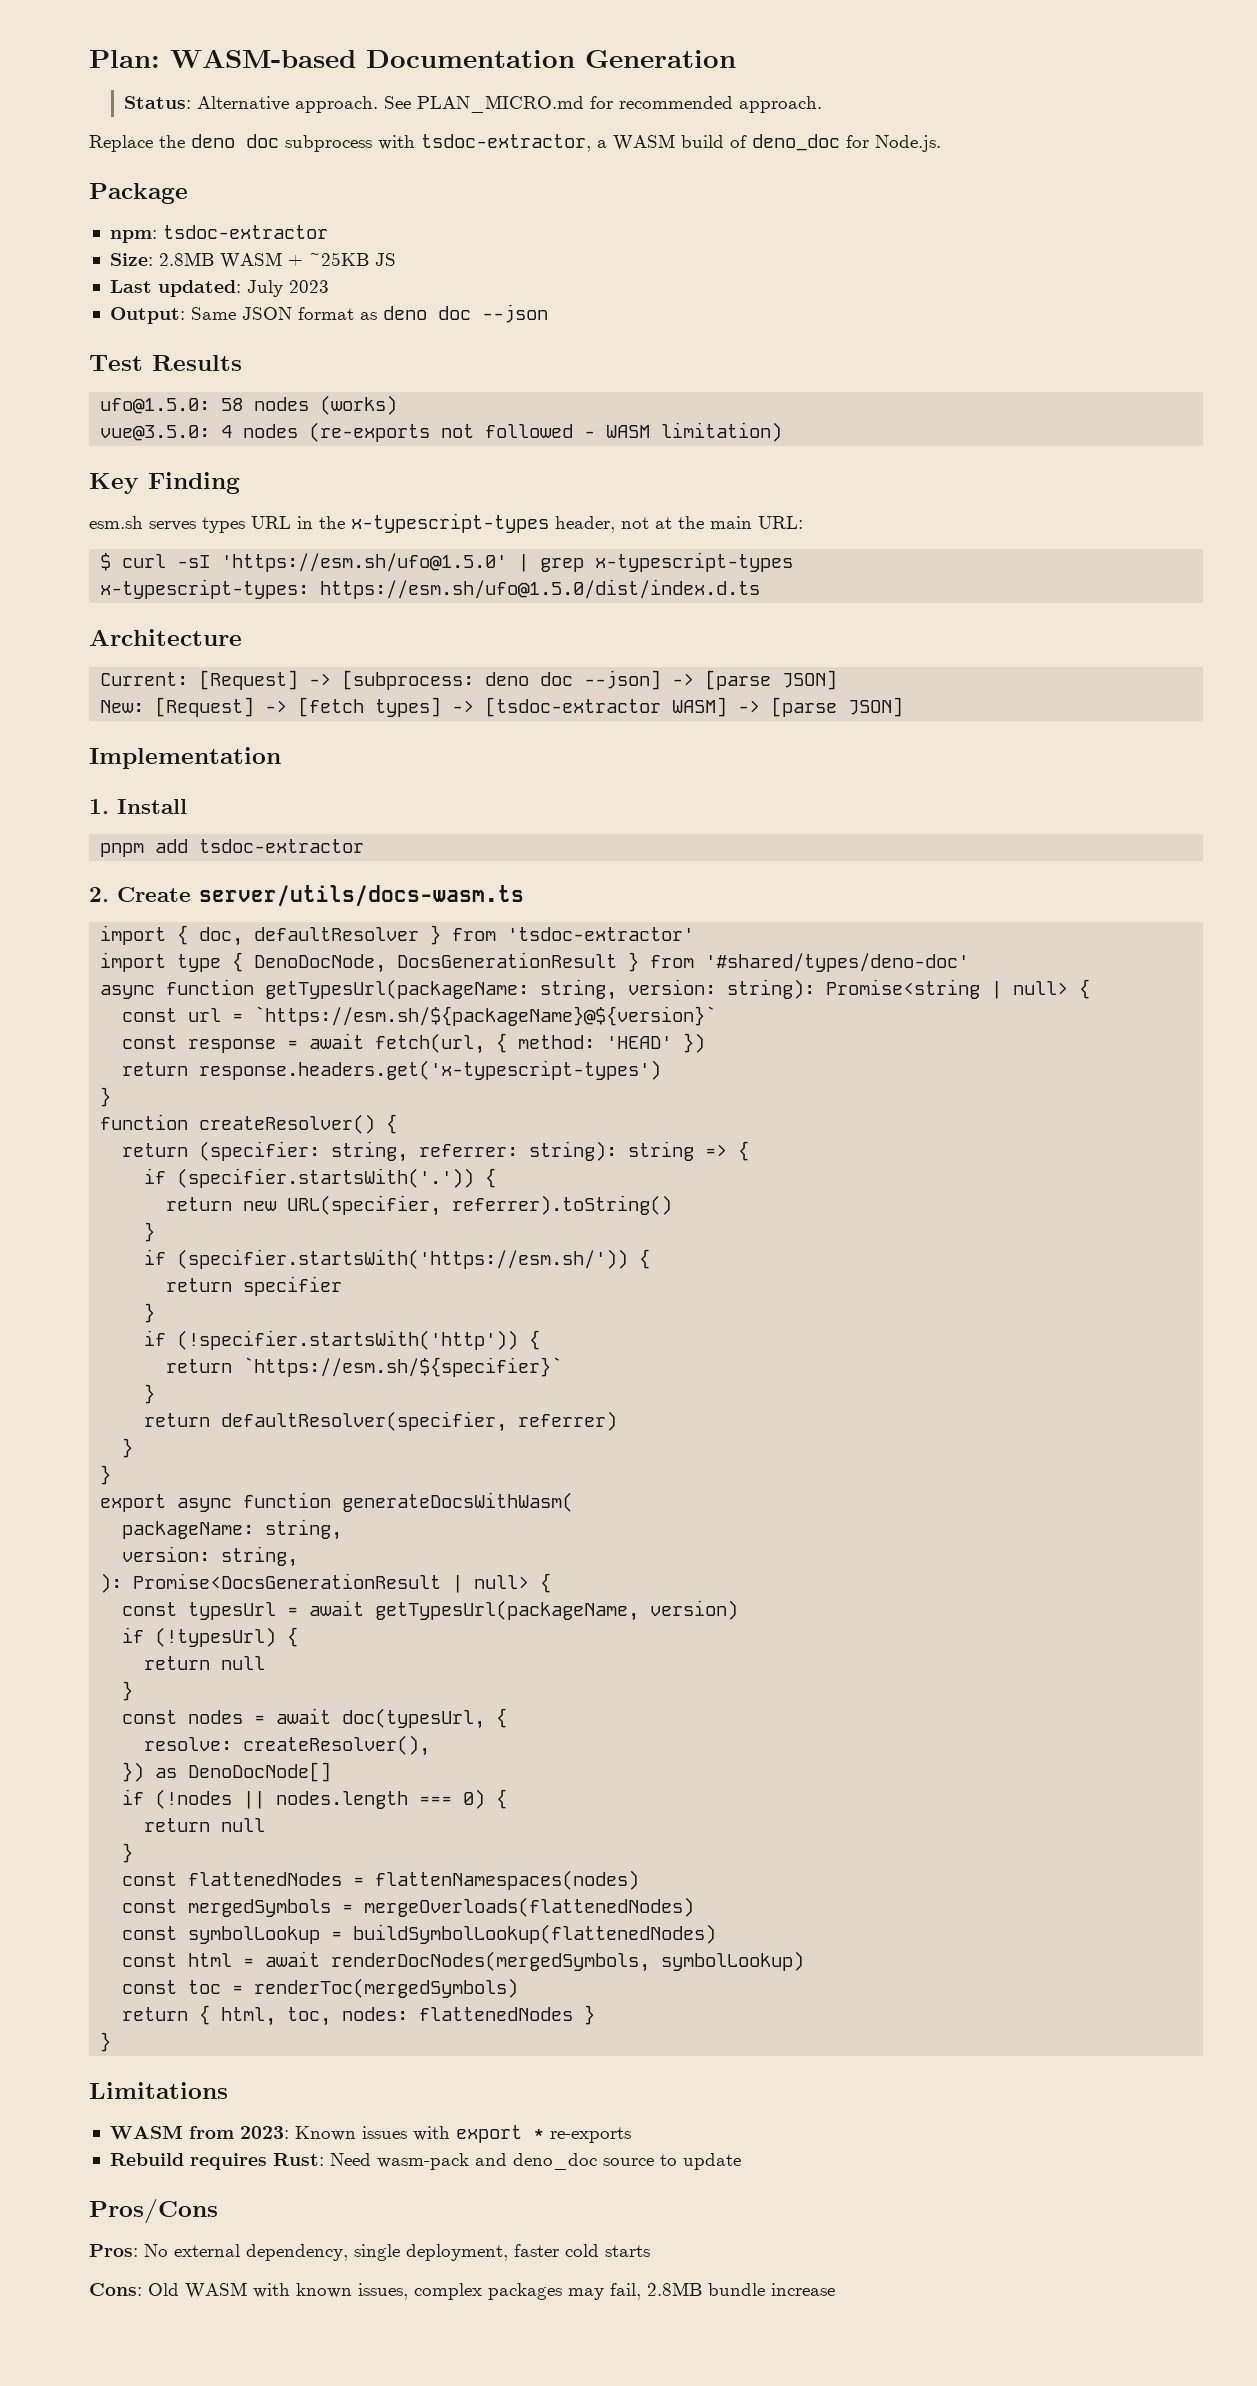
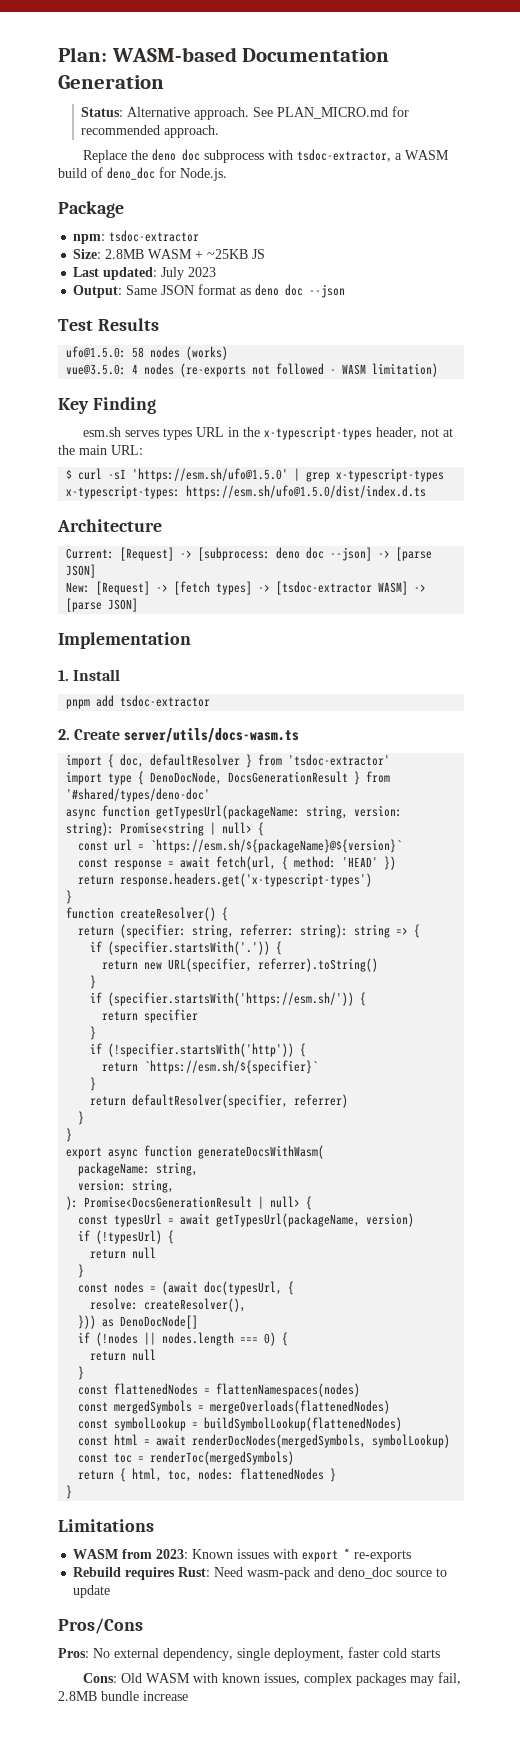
- const nodes = await doc(typesUrl, {
+ const nodes = (await doc(typesUrl, {
- }) as DenoDocNode[]
+ })) as DenoDocNode[]

